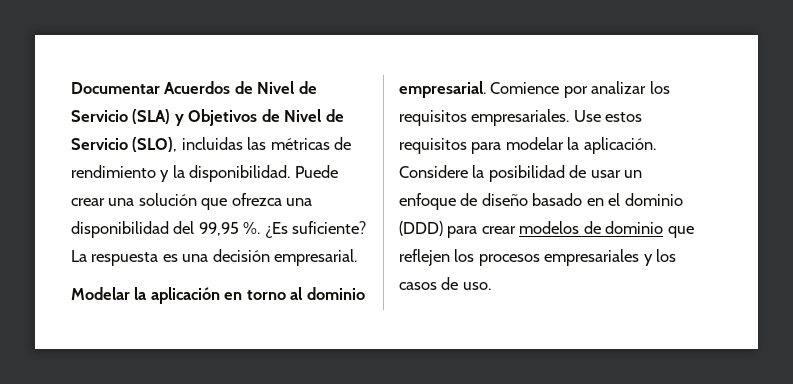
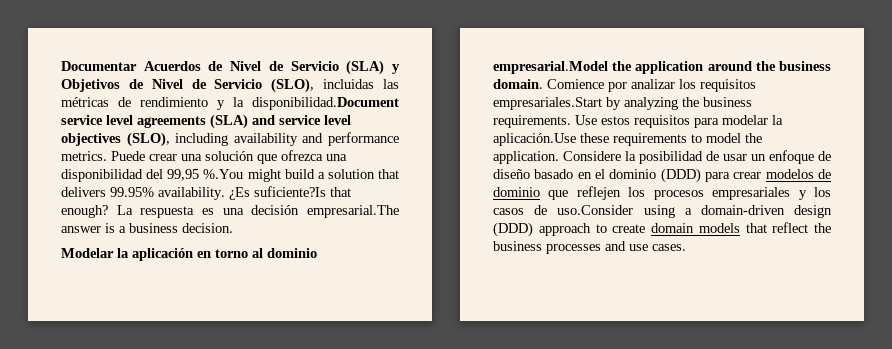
- Documentar Acuerdos de Nivel de Servicio (SLA) y Objetivos de Nivel de Servicio (SLO), incluidas las métricas de rendimiento y la disponibilidad.
+ Documentar Acuerdos de Nivel de Servicio (SLA) y Objetivos de Nivel de Servicio (SLO), incluidas las métricas de rendimiento y la disponibilidad.Document service level agreements (SLA) and service level objectives (SLO), including availability and performance metrics.
- Puede crear una solución que ofrezca una disponibilidad del 99,95 %. ¿Es suficiente?
+ Puede crear una solución que ofrezca una disponibilidad del 99,95 %.You might build a solution that delivers 99.95% availability. ¿Es suficiente?Is that enough?
- La respuesta es una decisión empresarial.
+ La respuesta es una decisión empresarial.The answer is a business decision.
- Modelar la aplicación en torno al dominio empresarial.
+ Modelar la aplicación en torno al dominio empresarial.Model the application around the business domain.
- Comience por analizar los requisitos empresariales.
+ Comience por analizar los requisitos empresariales.Start by analyzing the business requirements.
- Use estos requisitos para modelar la aplicación.
+ Use estos requisitos para modelar la aplicación.Use these requirements to model the application.
- Considere la posibilidad de usar un enfoque de diseño basado en el dominio (DDD) para crear modelos de dominio que reflejen los procesos empresariales y los casos de uso.
+ Considere la posibilidad de usar un enfoque de diseño basado en el dominio (DDD) para crear modelos de dominio que reflejen los procesos empresariales y los casos de uso.Consider using a domain-driven design (DDD) approach to create domain models that reflect the business processes and use cases.

